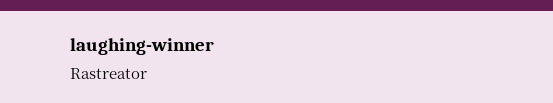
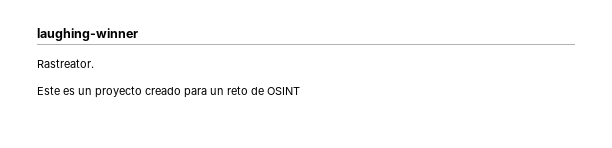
- Rastreator
+ Rastreator.
+ Este es un proyecto creado para un reto de OSINT

